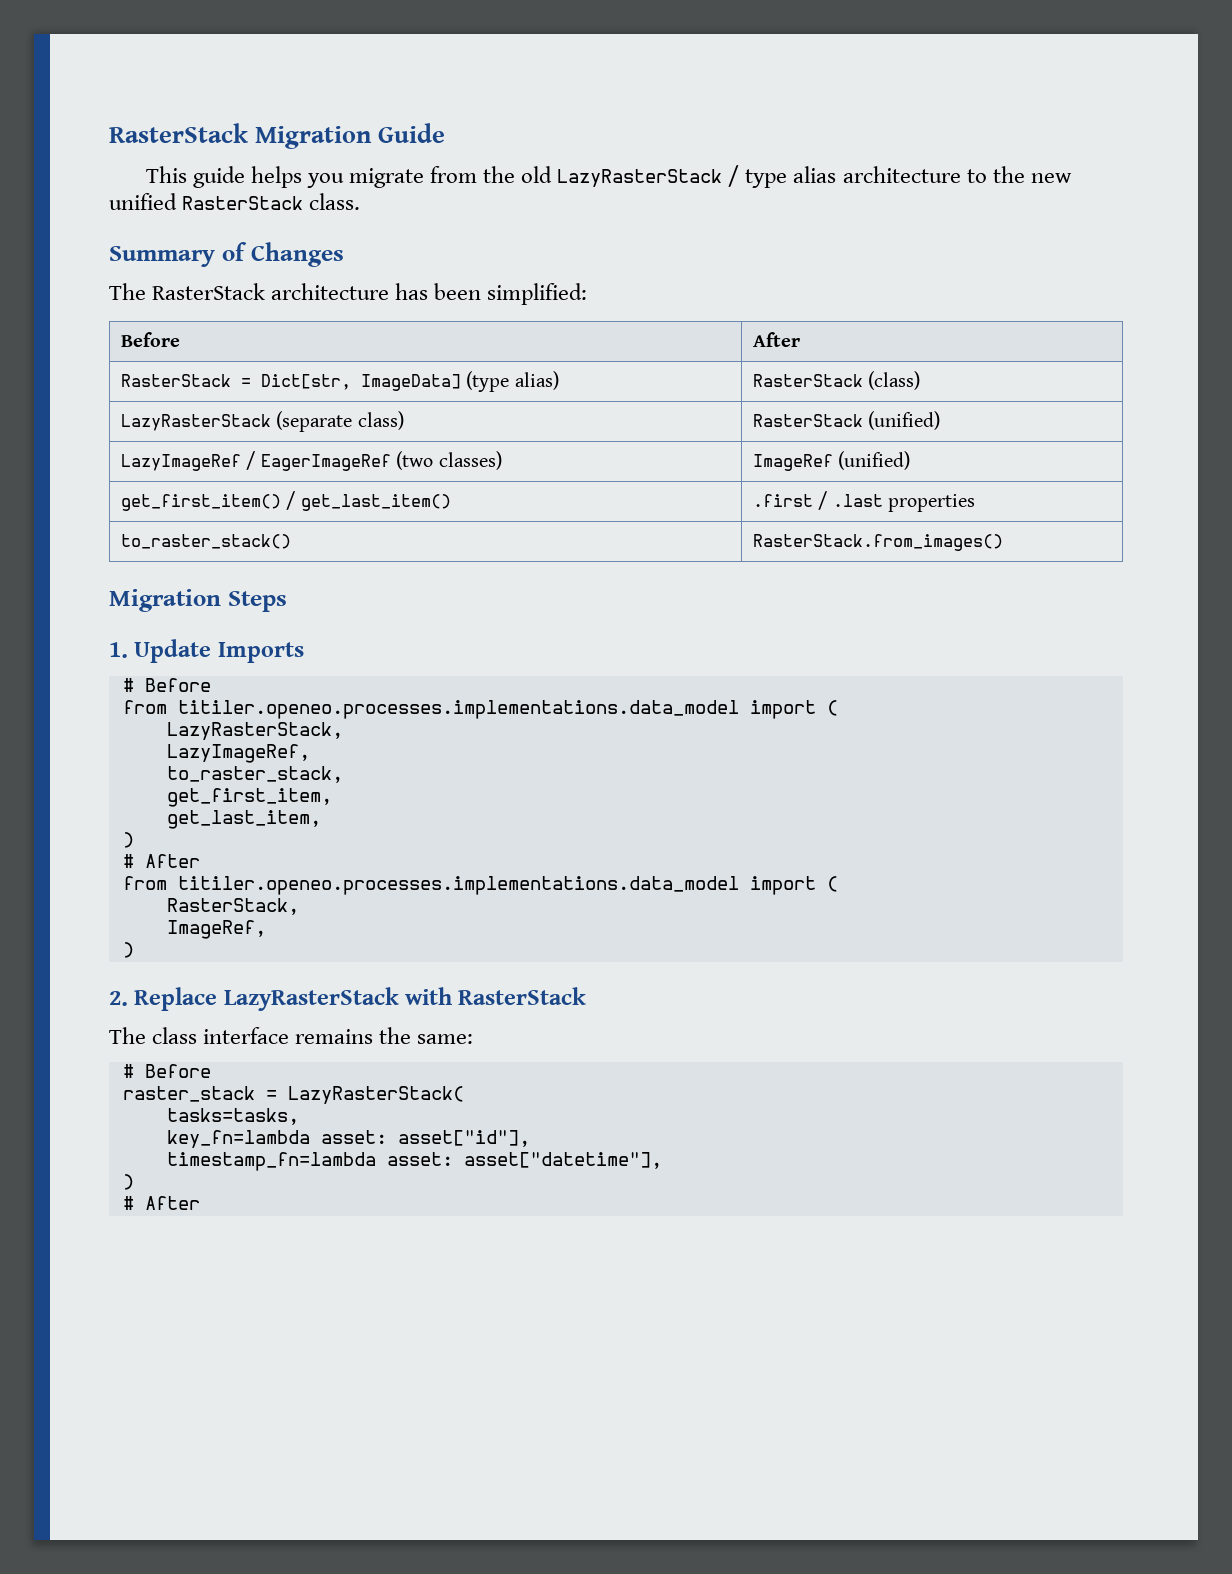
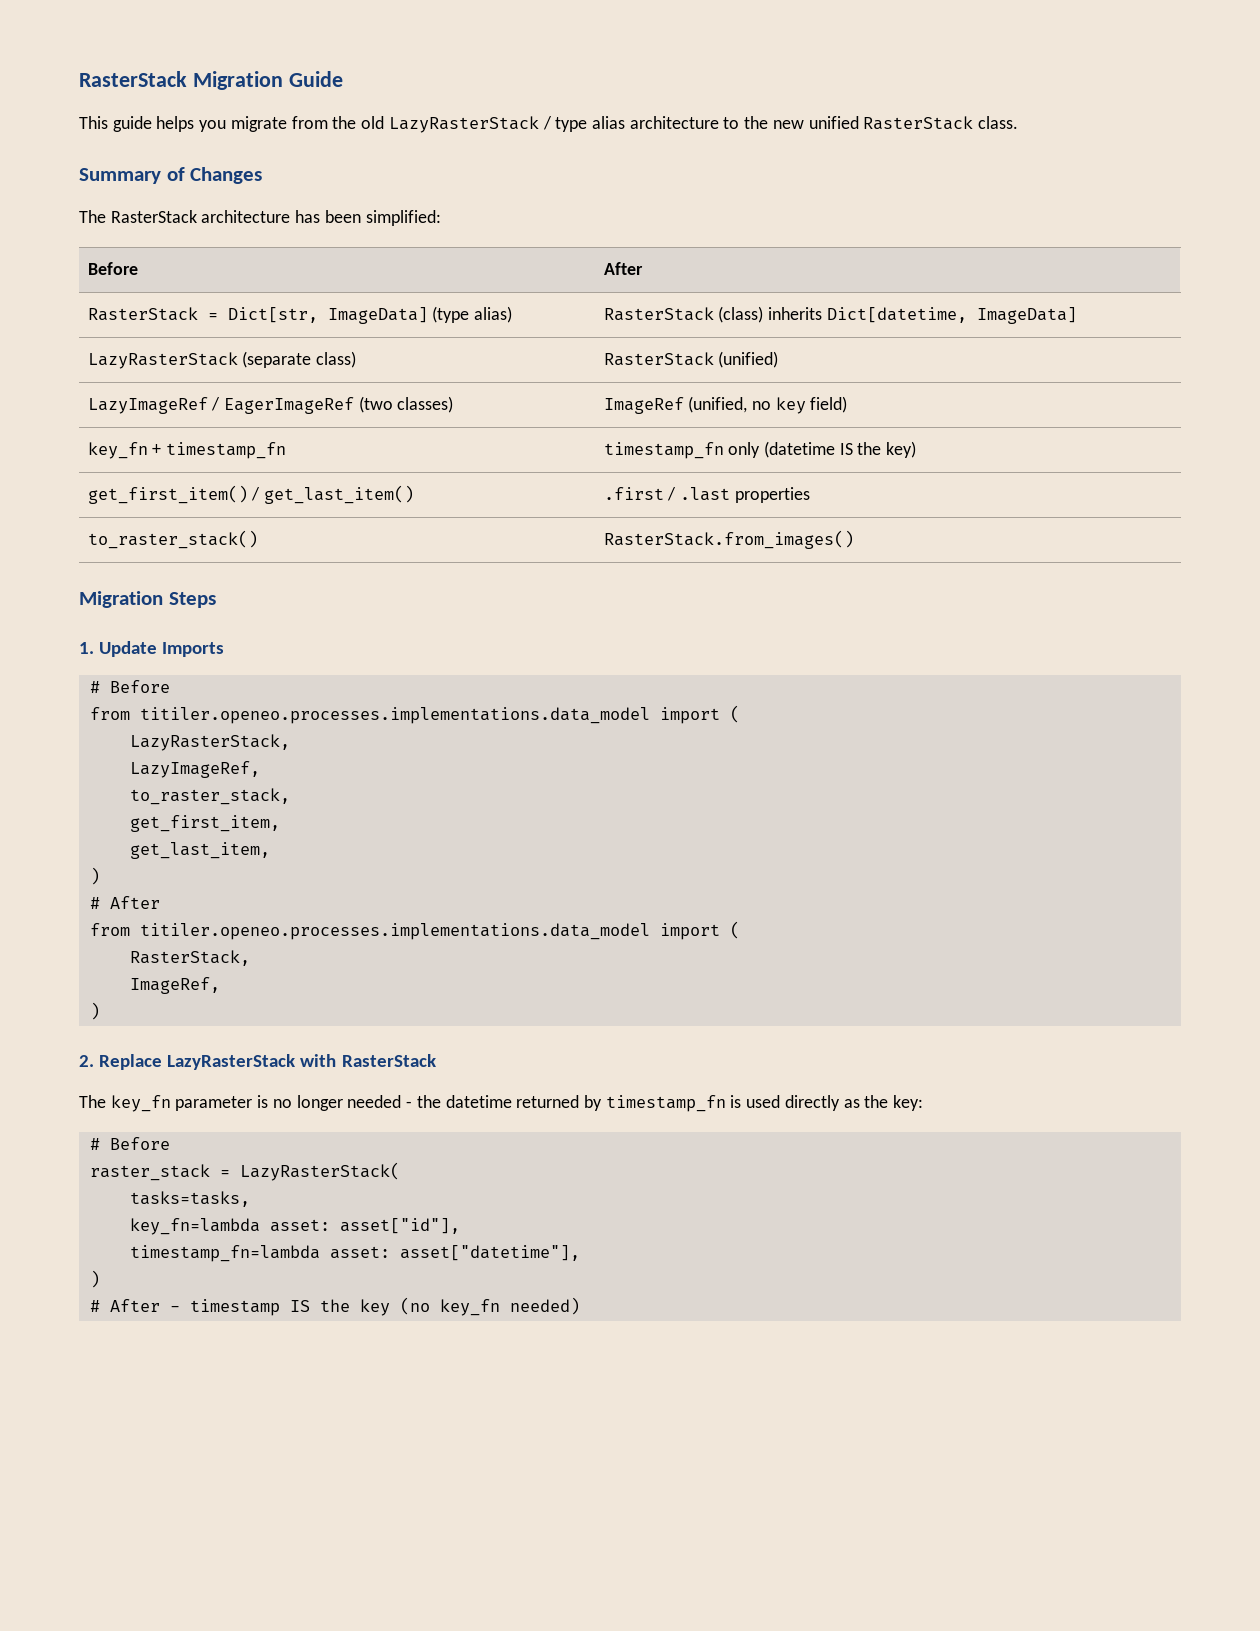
- RasterStack = Dict[str, ImageData] (type alias) | RasterStack (class)
+ RasterStack = Dict[str, ImageData] (type alias) | RasterStack (class) inherits Dict[datetime, ImageData]
- LazyImageRef / EagerImageRef (two classes) | ImageRef (unified)
+ LazyImageRef / EagerImageRef (two classes) | ImageRef (unified, no key field)
+ key_fn + timestamp_fn | timestamp_fn only (datetime IS the key)
- The class interface remains the same:
+ The key_fn parameter is no longer needed - the datetime returned by timestamp_fn is used directly as the key:
  timestamp_fn=lambda asset: asset["datetime"],
  )
- # After
+ # After - timestamp IS the key (no key_fn needed)

